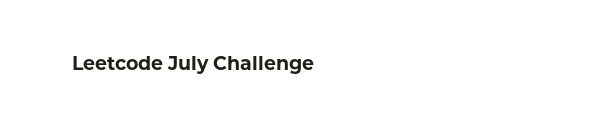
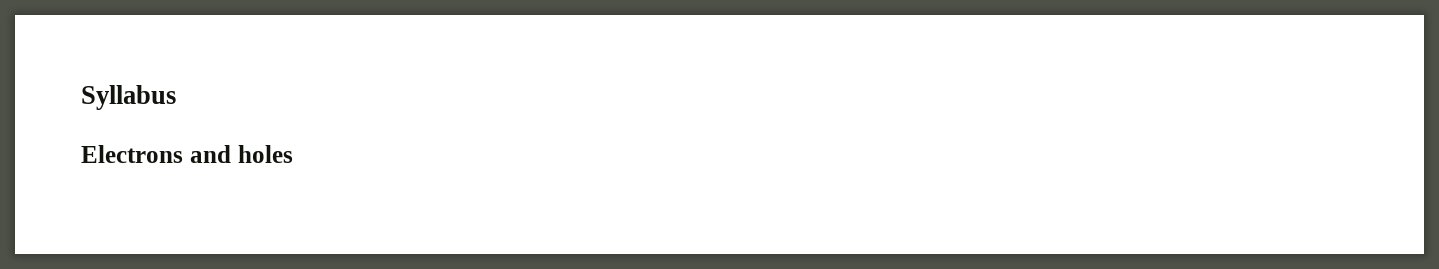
- Leetcode July Challenge
+ Syllabus
+ Electrons and holes

